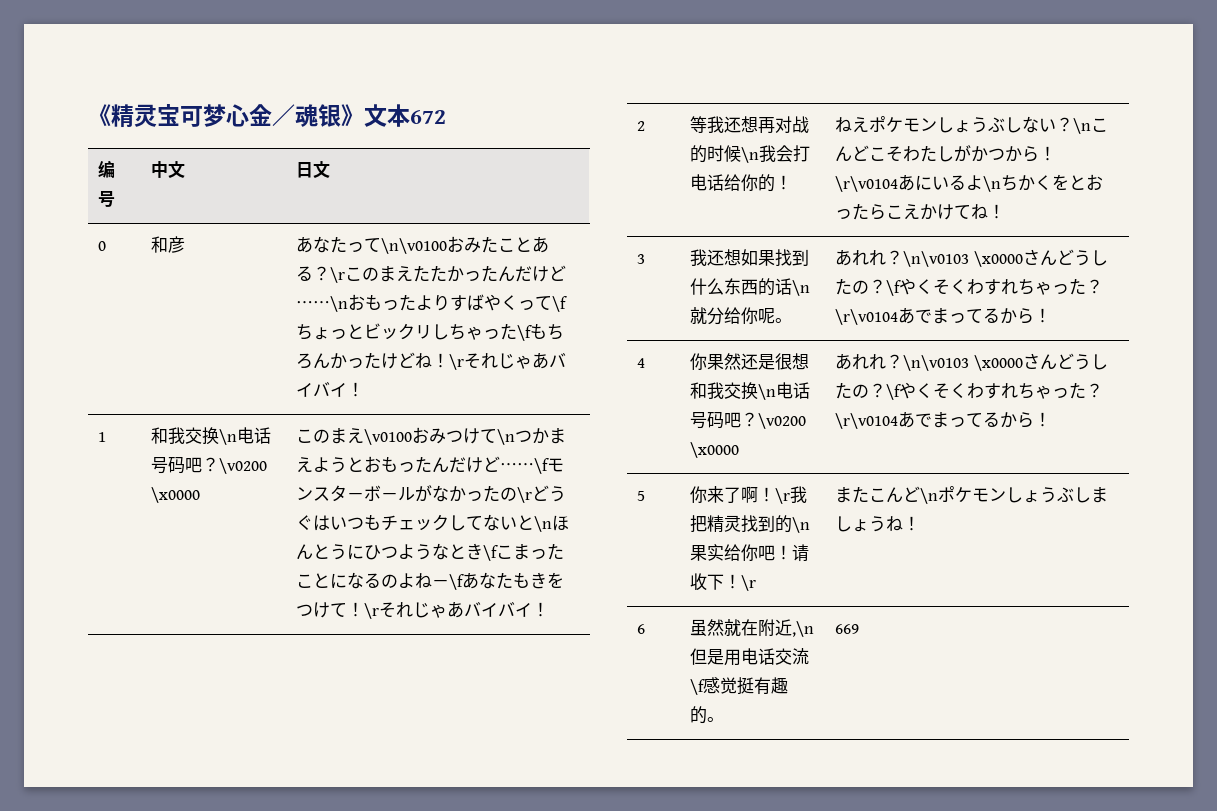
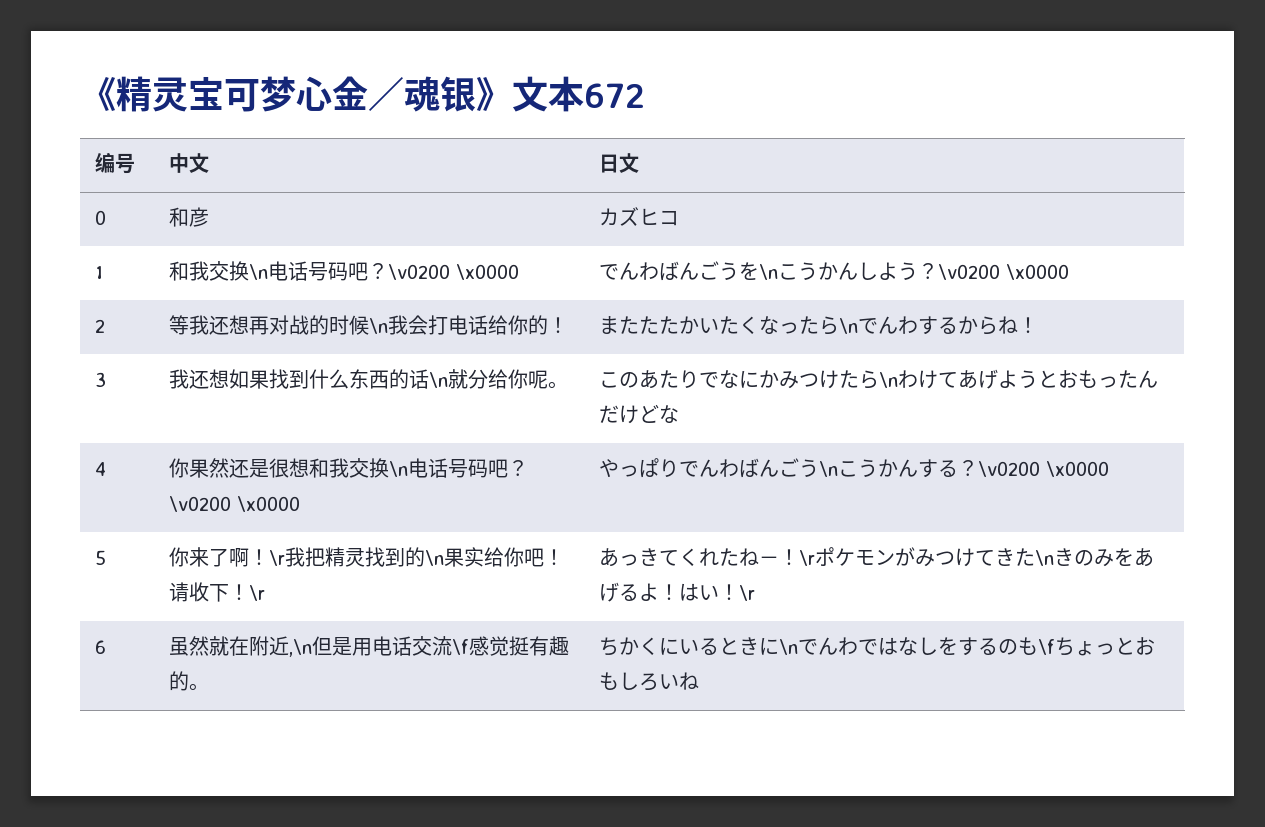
- あなたって\n\v0100おみたことある？\rこのまえたたかったんだけど⋯⋯\nおもったよりすばやくって\fちょっとビックリしちゃった\fもちろんかったけどね！\rそれじゃあバイバイ！
+ カズヒコ
- このまえ\v0100おみつけて\nつかまえようとおもったんだけど⋯⋯\fモンスタ－ボ－ルがなかったの\rどうぐはいつもチェックしてないと\nほんとうにひつようなとき\fこまったことになるのよね－\fあなたもきをつけて！\rそれじゃあバイバイ！
+ でんわばんごうを\nこうかんしよう？\v0200 \x0000
- 2 | 等我还想再对战的时候\n我会打电话给你的！ | ねえポケモンしょうぶしない？\nこんどこそわたしがかつから！\r\v0104あにいるよ\nちかくをとおったらこえかけてね！
+ 2 | 等我还想再对战的时候\n我会打电话给你的！ | またたたかいたくなったら\nでんわするからね！
- 3 | 我还想如果找到什么东西的话\n就分给你呢。 | あれれ？\n\v0103 \x0000さんどうしたの？\fやくそくわすれちゃった？\r\v0104あでまってるから！
+ 3 | 我还想如果找到什么东西的话\n就分给你呢。 | このあたりでなにかみつけたら\nわけてあげようとおもったんだけどな
- 4 | 你果然还是很想和我交换\n电话号码吧？\v0200 \x0000 | あれれ？\n\v0103 \x0000さんどうしたの？\fやくそくわすれちゃった？\r\v0104あでまってるから！
+ 4 | 你果然还是很想和我交换\n电话号码吧？\v0200 \x0000 | やっぱりでんわばんごう\nこうかんする？\v0200 \x0000
- 5 | 你来了啊！\r我把精灵找到的\n果实给你吧！请收下！\r | またこんど\nポケモンしょうぶしましょうね！
+ 5 | 你来了啊！\r我把精灵找到的\n果实给你吧！请收下！\r | あっきてくれたね－！\rポケモンがみつけてきた\nきのみをあげるよ！はい！\r
- 6 | 虽然就在附近,\n但是用电话交流\f感觉挺有趣的。 | 669
+ 6 | 虽然就在附近,\n但是用电话交流\f感觉挺有趣的。 | ちかくにいるときに\nでんわではなしをするのも\fちょっとおもしろいね

